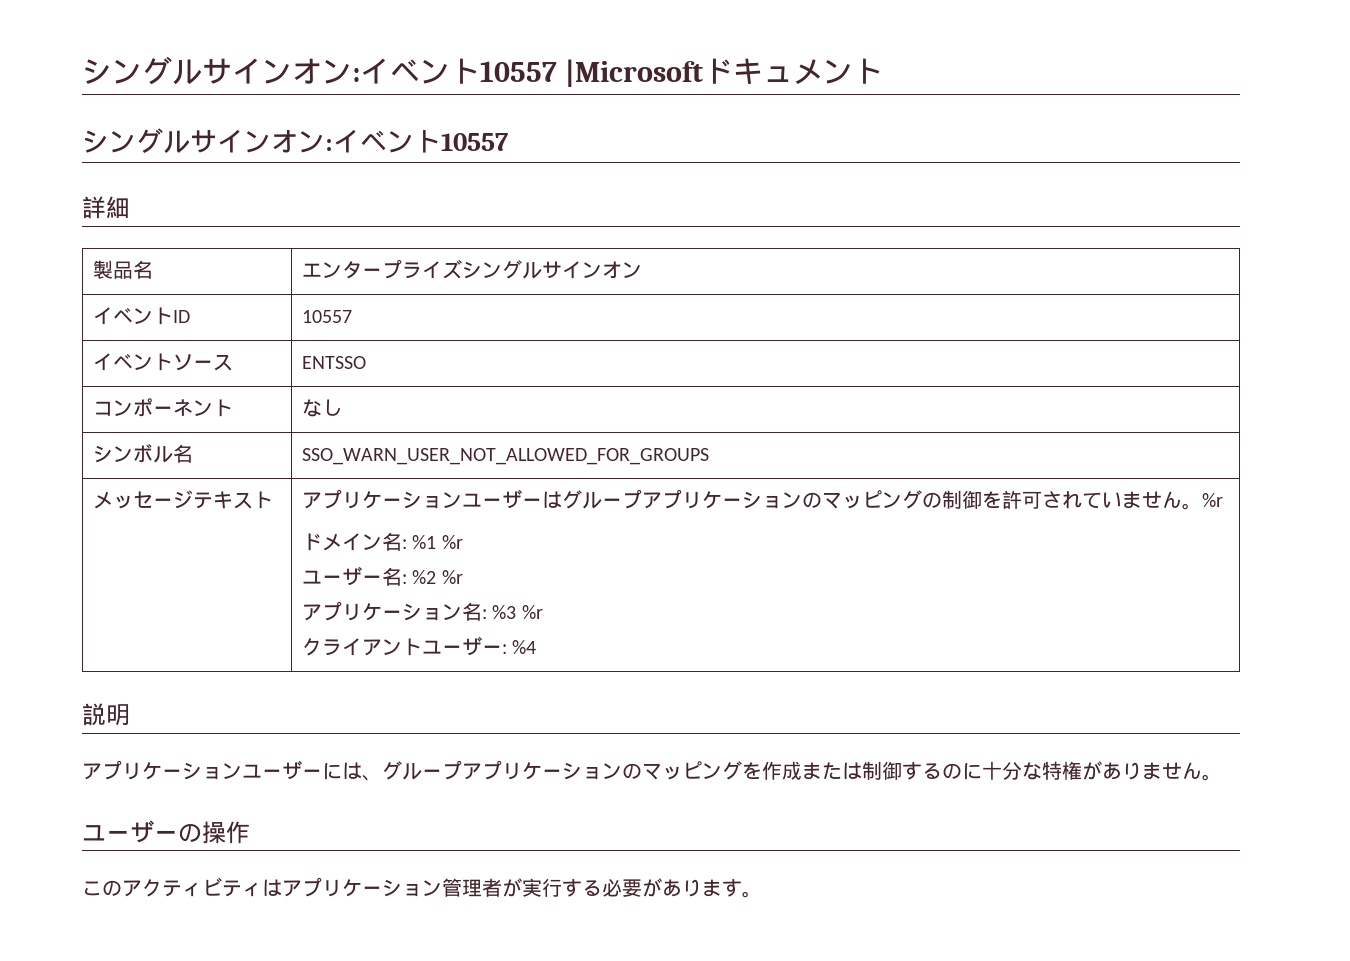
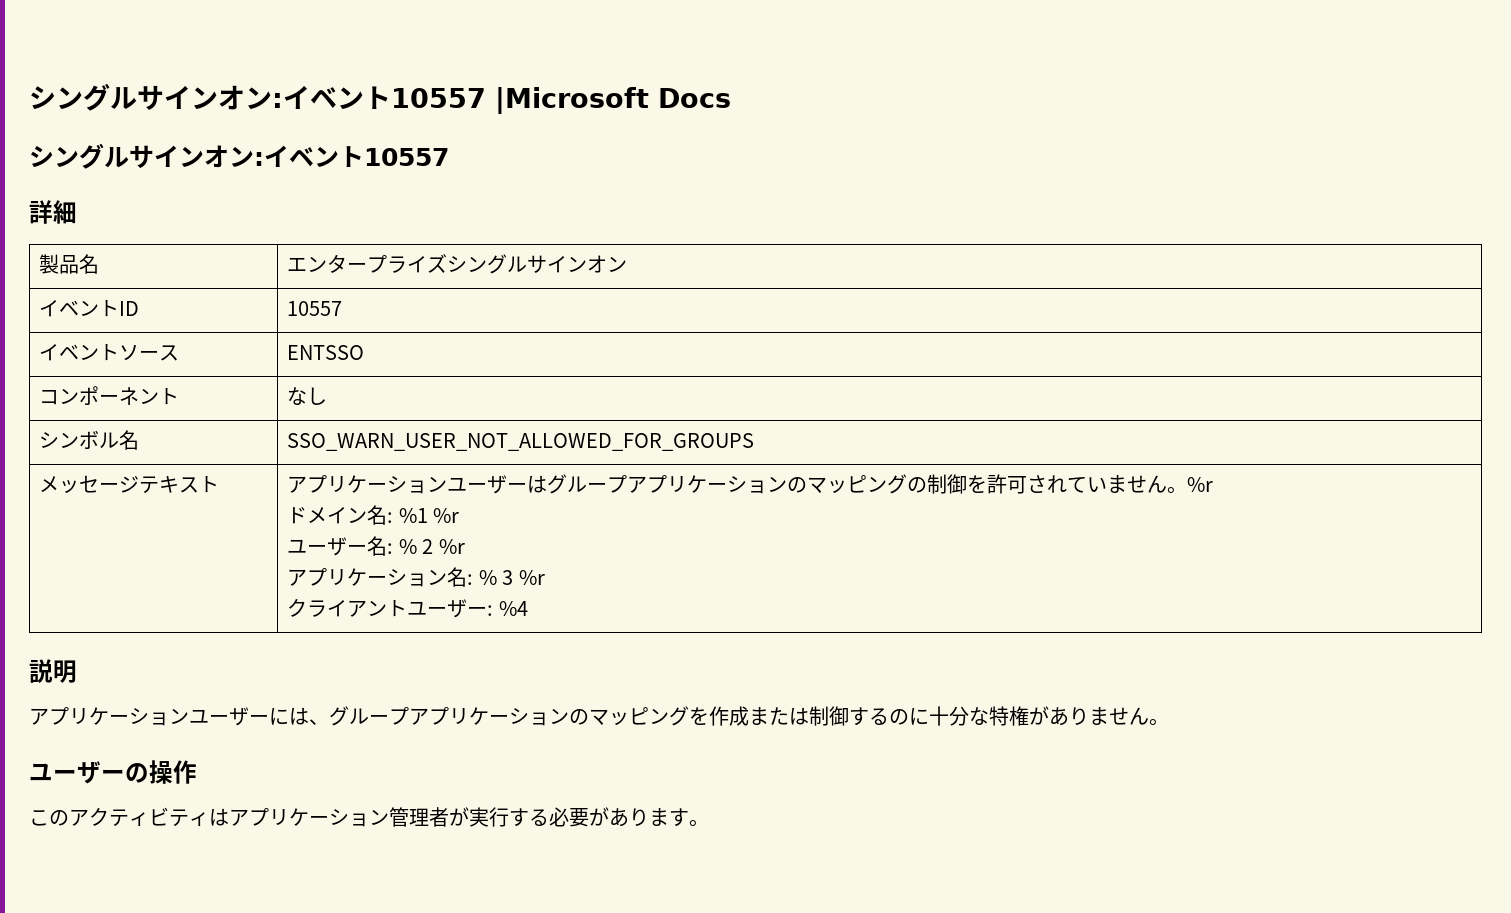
- シングルサインオン:イベント10557 |Microsoftドキュメント
+ シングルサインオン:イベント10557 |Microsoft Docs
- ユーザー名: %2 %r
+ ユーザー名: % 2 %r
- アプリケーション名: %3 %r
+ アプリケーション名: % 3 %r

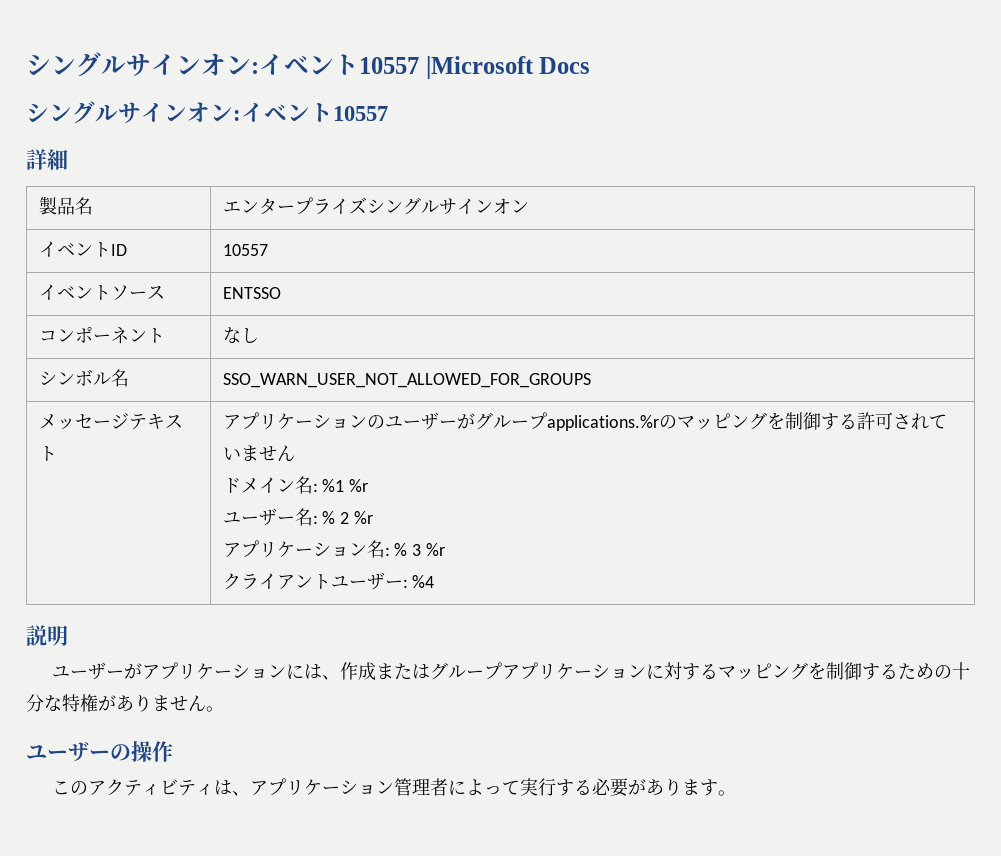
- アプリケーションユーザーはグループアプリケーションのマッピングの制御を許可されていません。%r
+ アプリケーションのユーザーがグループapplications.%rのマッピングを制御する許可されていません
- アプリケーションユーザーには、グループアプリケーションのマッピングを作成または制御するのに十分な特権がありません。
+ ユーザーがアプリケーションには、作成またはグループアプリケーションに対するマッピングを制御するための十分な特権がありません。
- このアクティビティはアプリケーション管理者が実行する必要があります。
+ このアクティビティは、アプリケーション管理者によって実行する必要があります。

